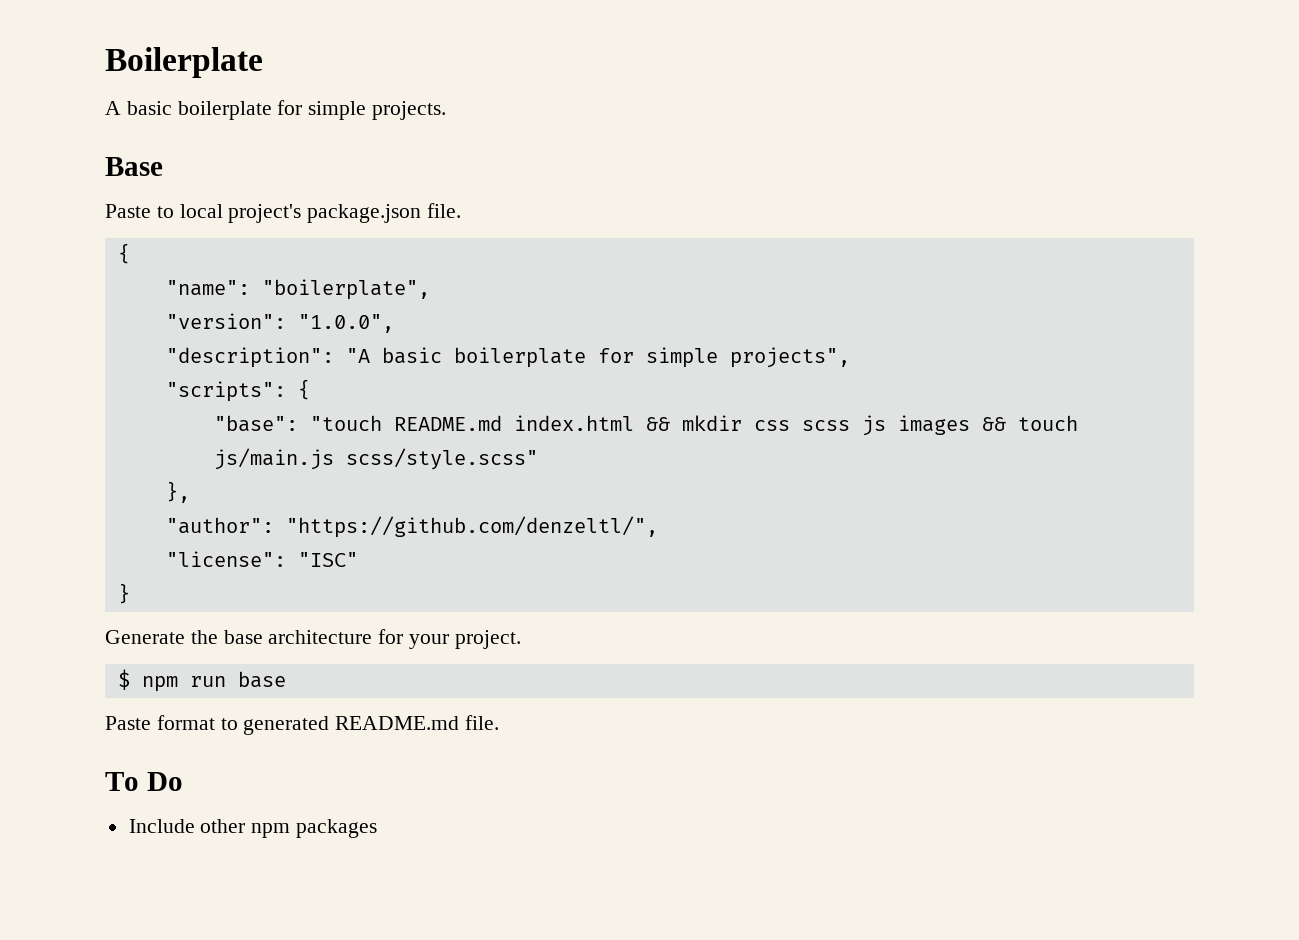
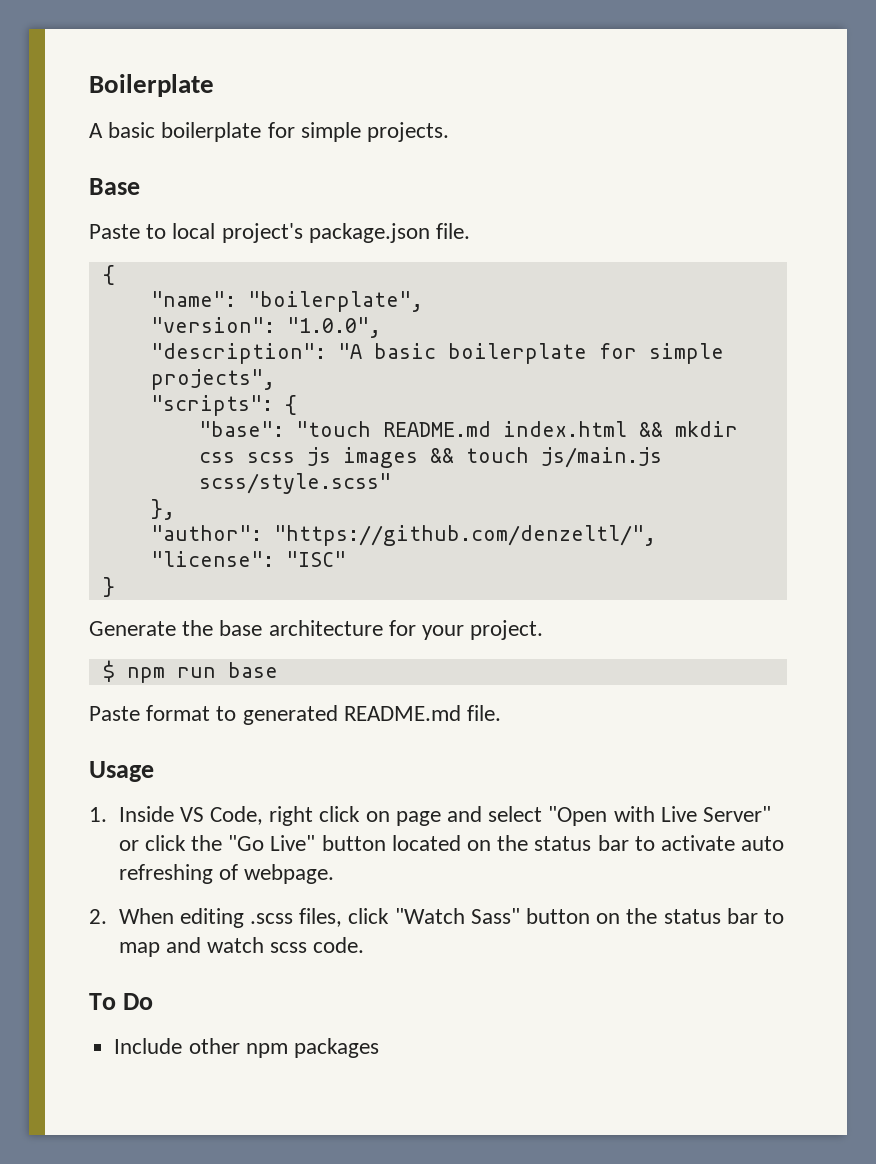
+ Usage
+ 1. Inside VS Code, right click on page and select "Open with Live Server" or click the "Go Live" button located on the status bar to activate auto refreshing of webpage.
+ 2. When editing .scss files, click "Watch Sass" button on the status bar to map and watch scss code.

